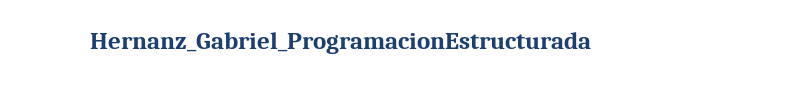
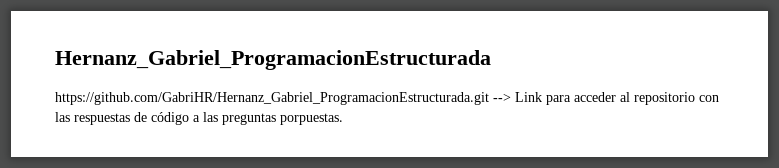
+ https://github.com/GabriHR/Hernanz_Gabriel_ProgramacionEstructurada.git --> Link para acceder al repositorio con las respuestas de código a las preguntas porpuestas.

